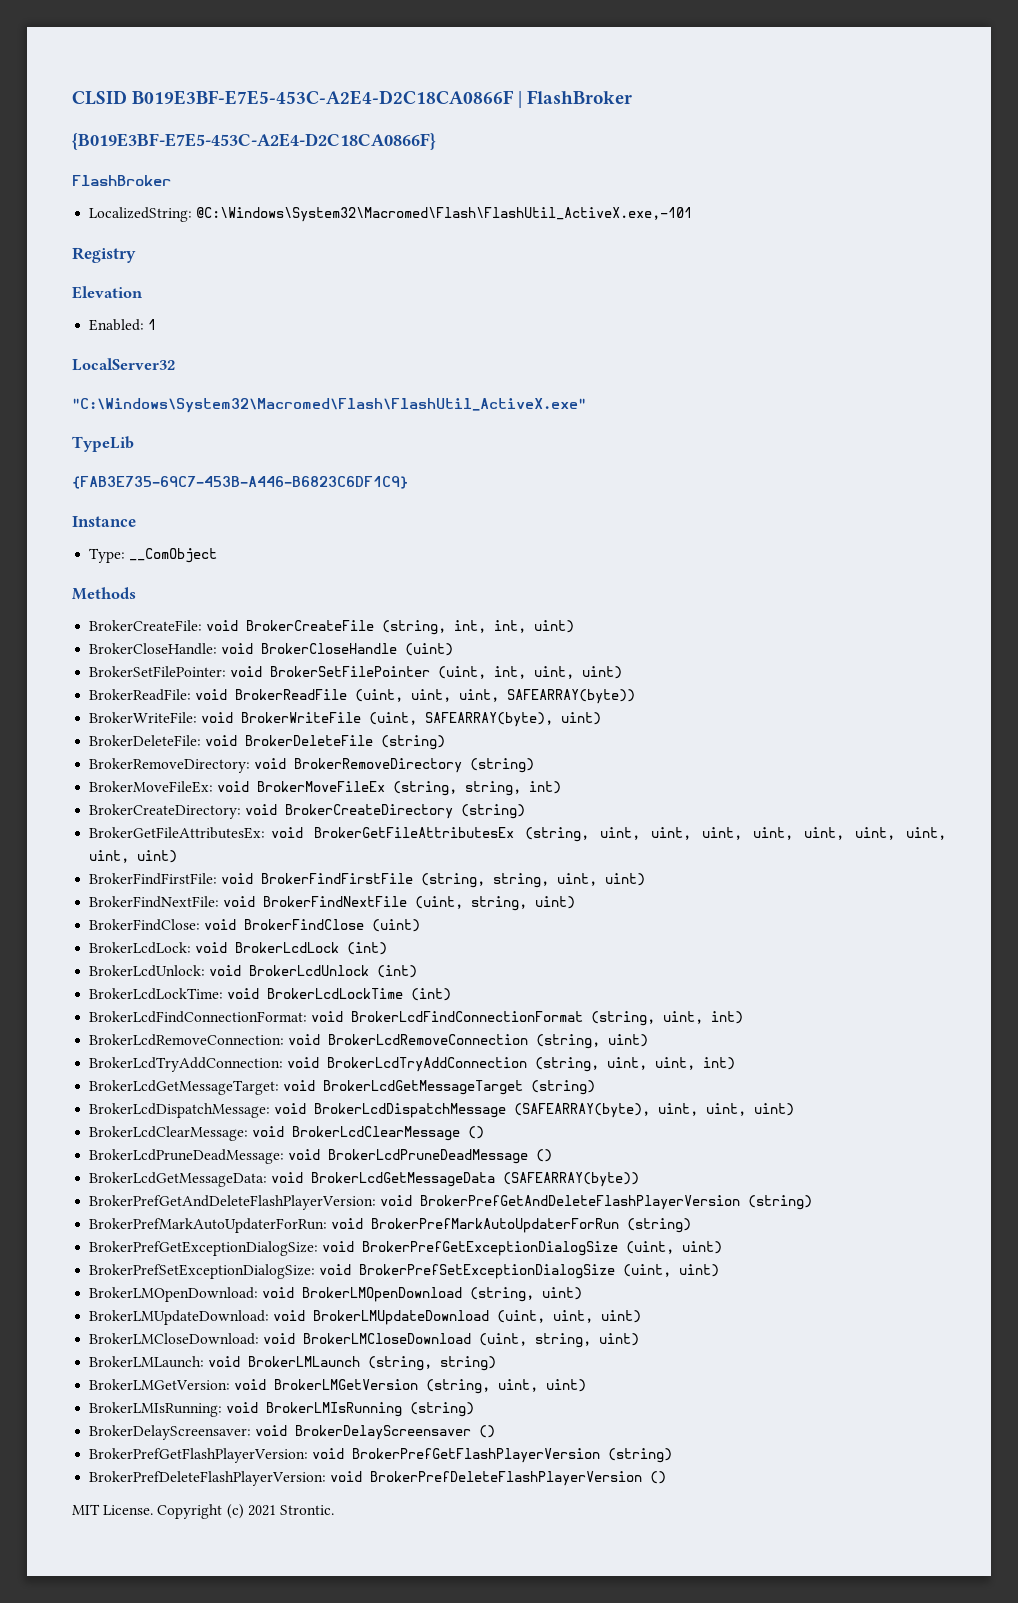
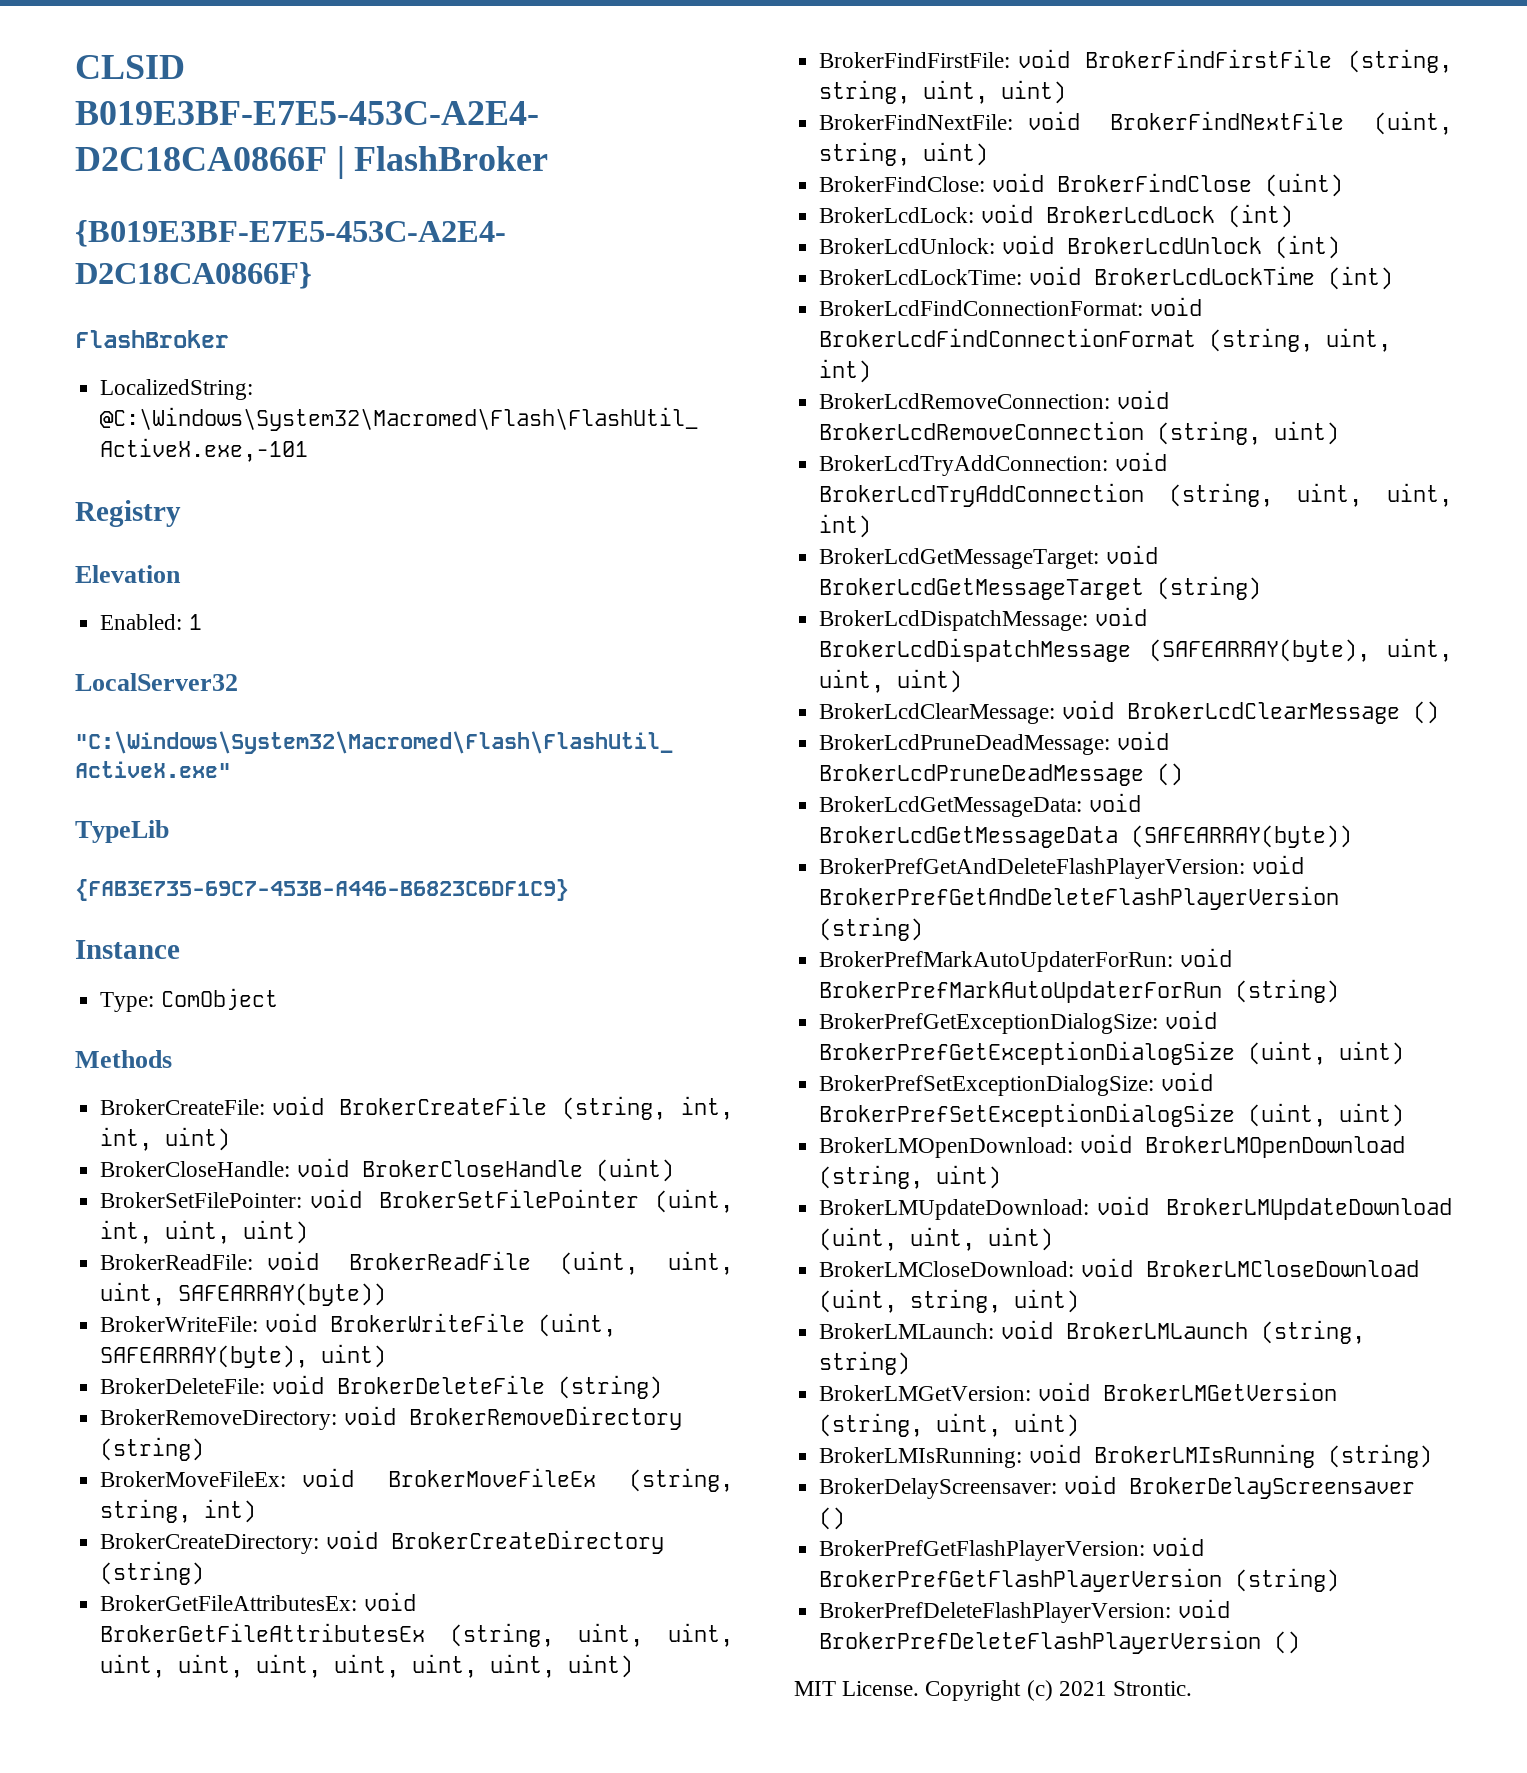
- Type: __ComObject
+ Type: ComObject

